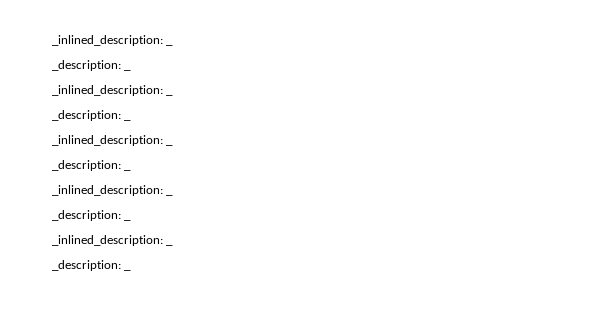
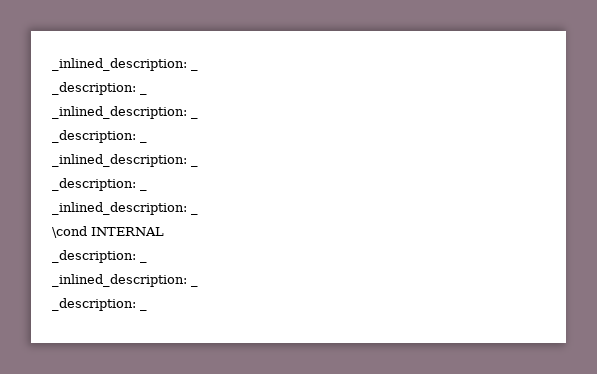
+ \cond INTERNAL

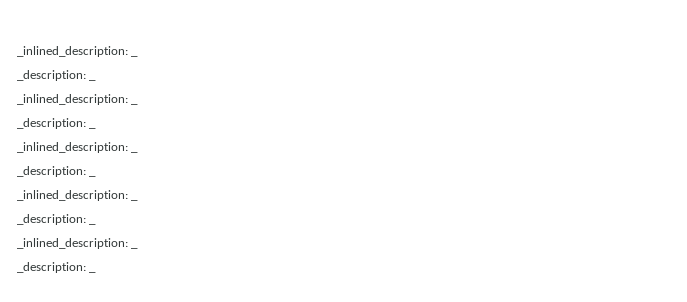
- \cond INTERNAL

